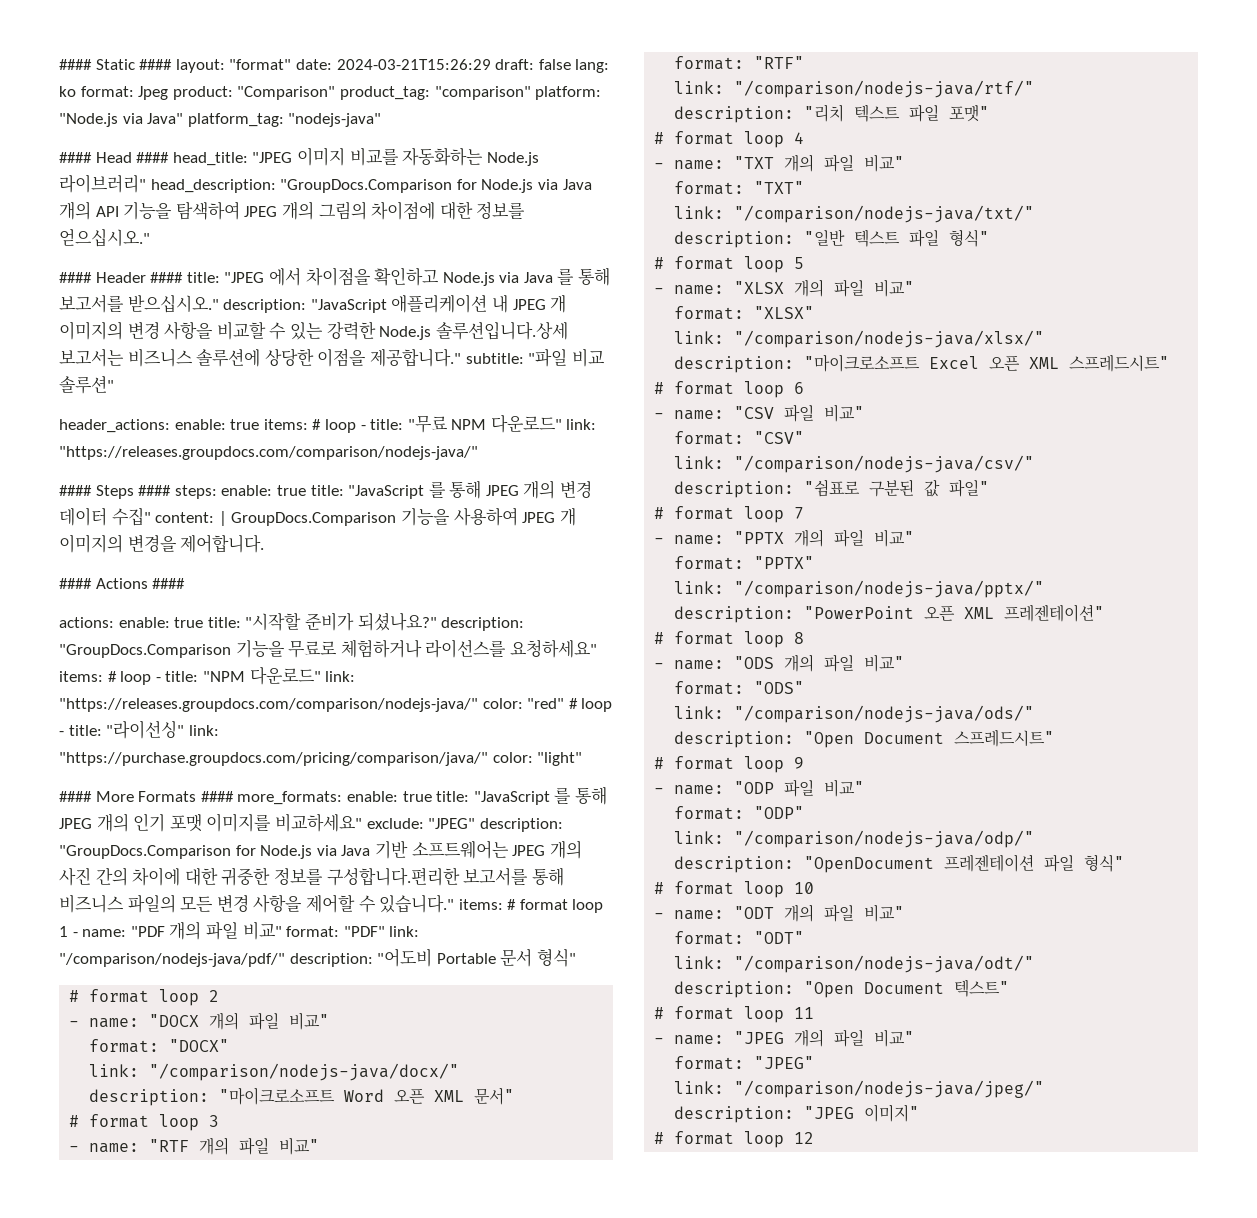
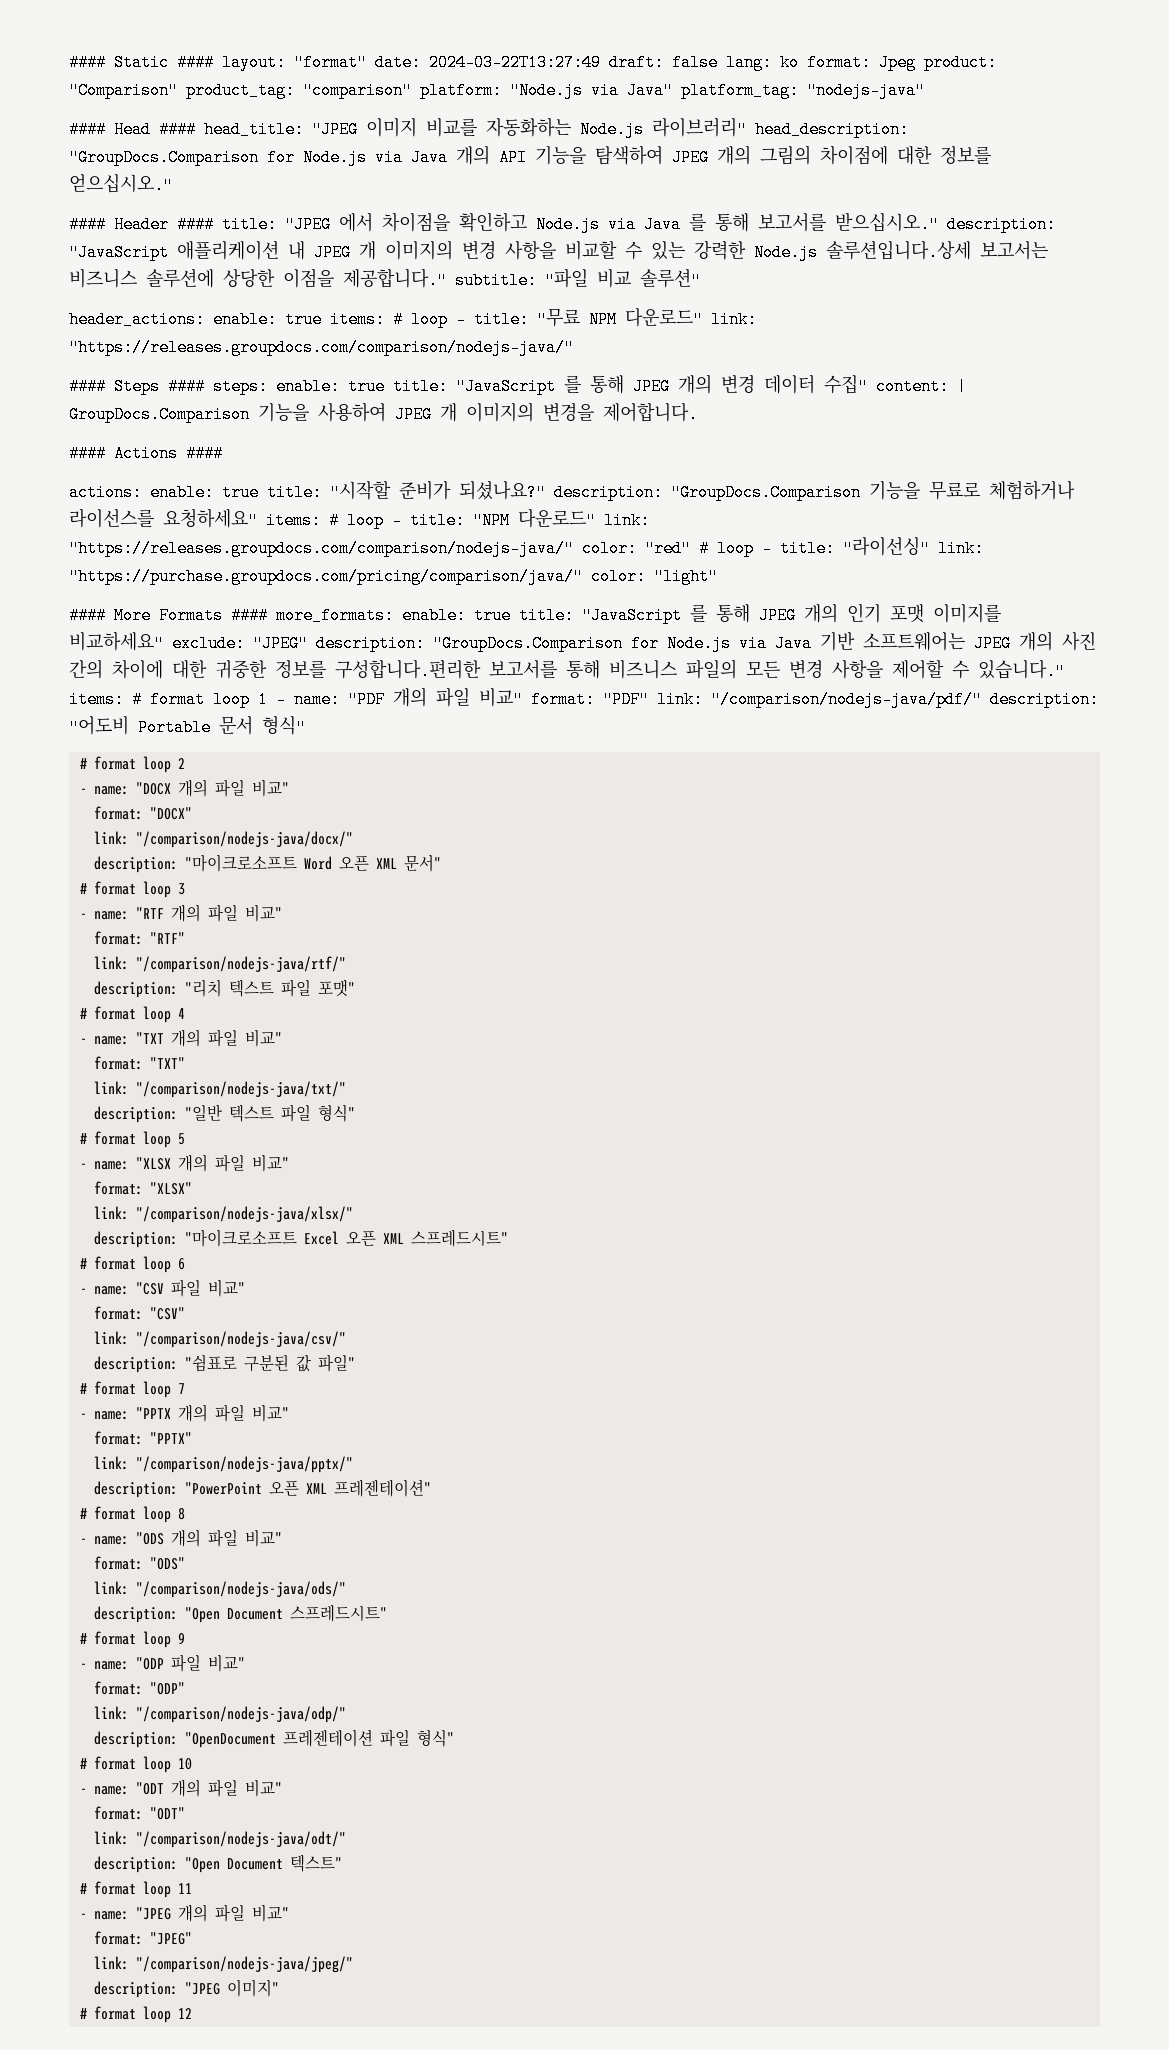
- #### Static #### layout: "format" date: 2024-03-21T15:26:29 draft: false lang: ko format: Jpeg product: "Comparison" product_tag: "comparison" platform: "Node.js via Java" platform_tag: "nodejs-java"
+ #### Static #### layout: "format" date: 2024-03-22T13:27:49 draft: false lang: ko format: Jpeg product: "Comparison" product_tag: "comparison" platform: "Node.js via Java" platform_tag: "nodejs-java"

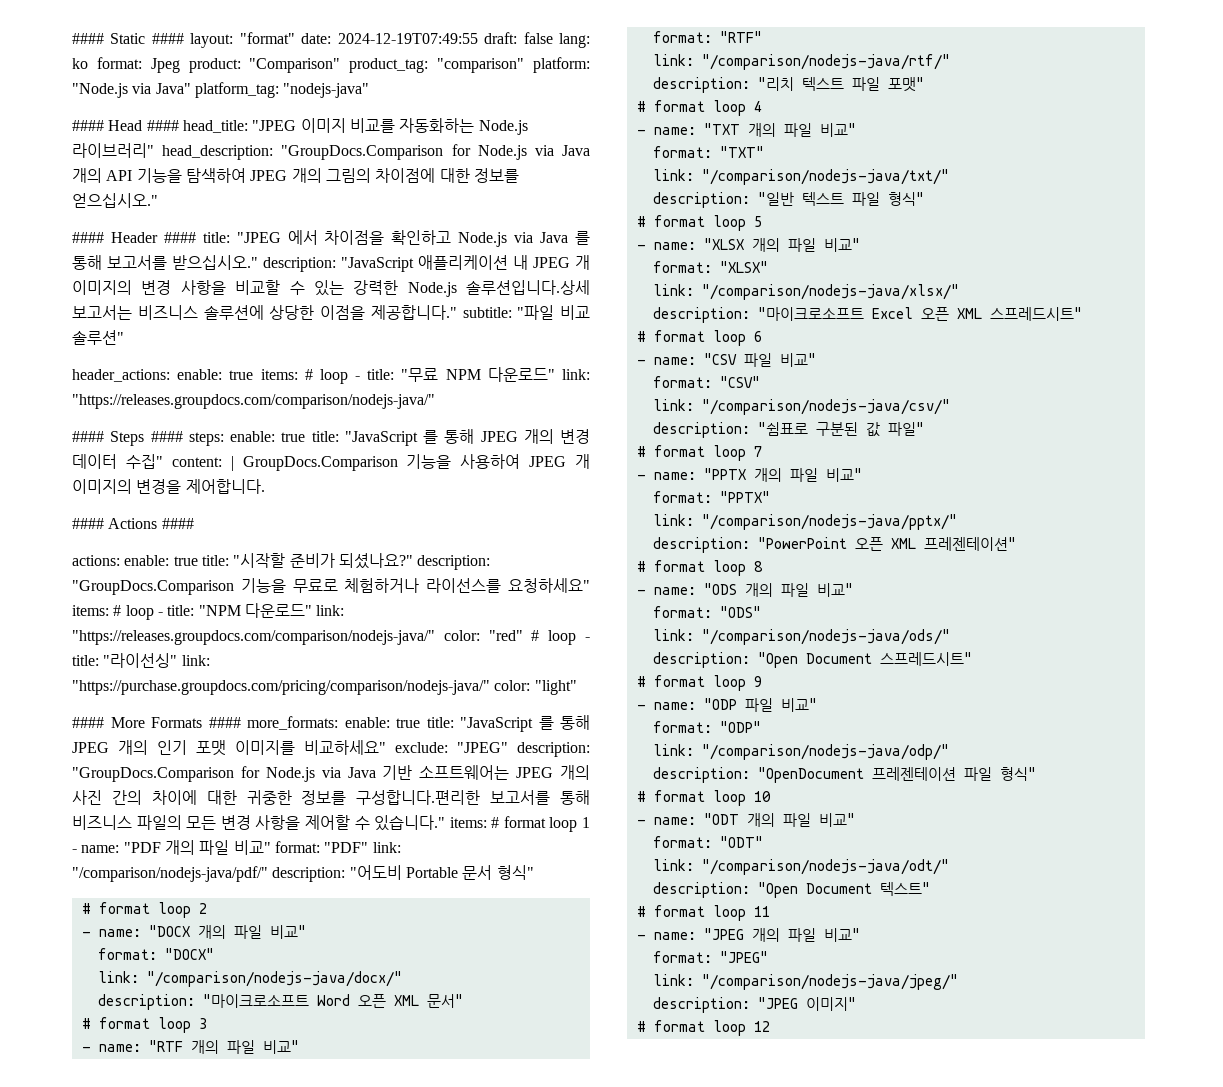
- #### Static #### layout: "format" date: 2024-03-22T13:27:49 draft: false lang: ko format: Jpeg product: "Comparison" product_tag: "comparison" platform: "Node.js via Java" platform_tag: "nodejs-java"
+ #### Static #### layout: "format" date: 2024-12-19T07:49:55 draft: false lang: ko format: Jpeg product: "Comparison" product_tag: "comparison" platform: "Node.js via Java" platform_tag: "nodejs-java"
- actions: enable: true title: "시작할 준비가 되셨나요?" description: "GroupDocs.Comparison 기능을 무료로 체험하거나 라이선스를 요청하세요" items: # loop - title: "NPM 다운로드" link: "https://releases.groupdocs.com/comparison/nodejs-java/" color: "red" # loop - title: "라이선싱" link: "https://purchase.groupdocs.com/pricing/comparison/java/" color: "light"
+ actions: enable: true title: "시작할 준비가 되셨나요?" description: "GroupDocs.Comparison 기능을 무료로 체험하거나 라이선스를 요청하세요" items: # loop - title: "NPM 다운로드" link: "https://releases.groupdocs.com/comparison/nodejs-java/" color: "red" # loop - title: "라이선싱" link: "https://purchase.groupdocs.com/pricing/comparison/nodejs-java/" color: "light"

